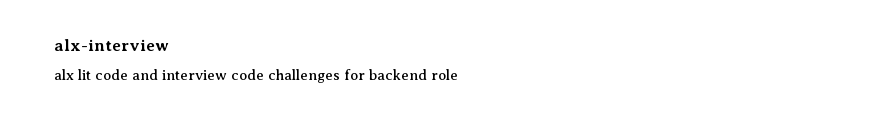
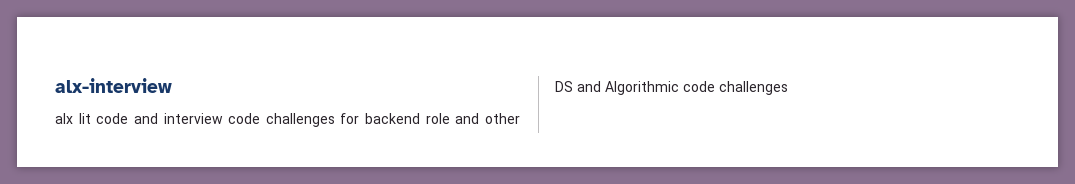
- alx lit code and interview code challenges for backend role
+ alx lit code and interview code challenges for backend role and other DS and Algorithmic code challenges

